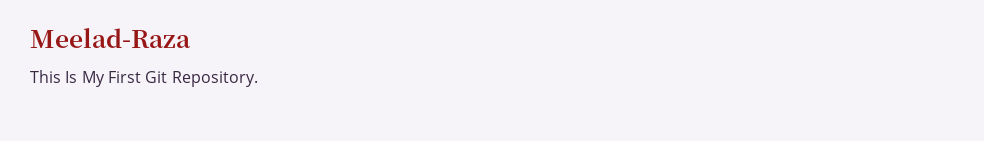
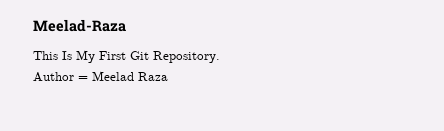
+ Author = Meelad Raza

